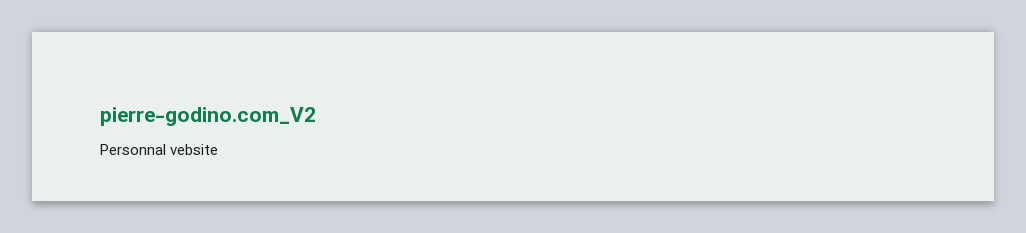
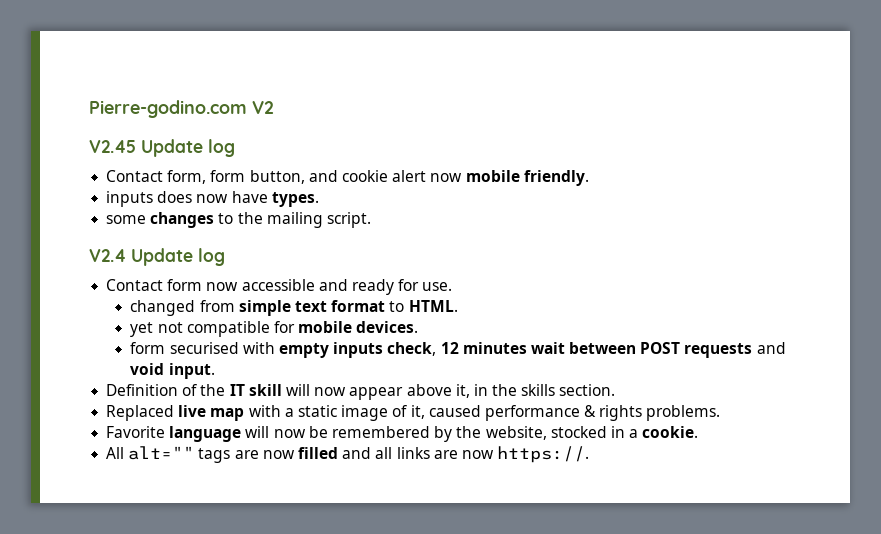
- pierre-godino.com_V2
- Personnal vebsite
+ Pierre-godino.com V2
+ V2.45 Update log
+ Contact form, form button, and cookie alert now mobile friendly.
+ inputs does now have types.
+ some changes to the mailing script.
+ V2.4 Update log
+ Contact form now accessible and ready for use.
+ changed from simple text format to HTML.
+ yet not compatible for mobile devices.
+ form securised with empty inputs check, 12 minutes wait between POST requests and void input.
+ Definition of the IT skill will now appear above it, in the skills section.
+ Replaced live map with a static image of it, caused performance & rights problems.
+ Favorite language will now be remembered by the website, stocked in a cookie.
+ All alt="" tags are now filled and all links are now https://.

